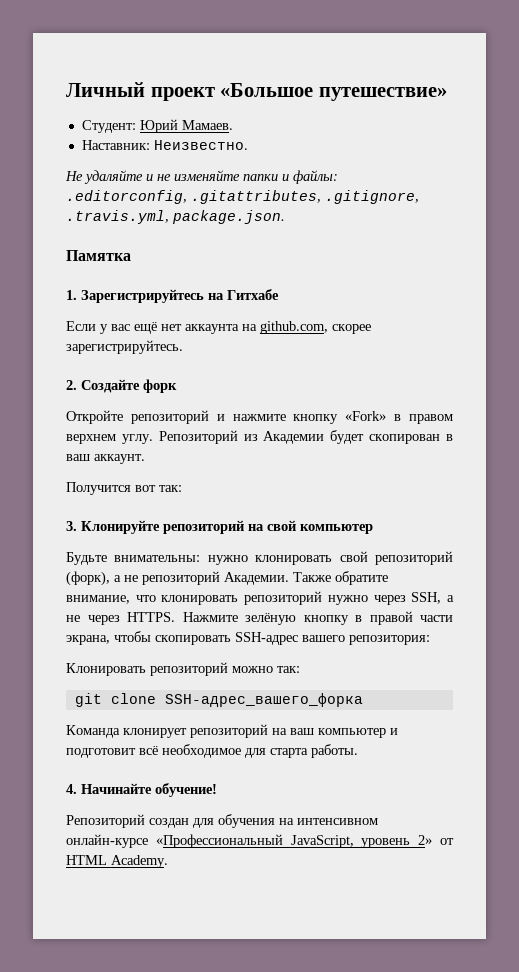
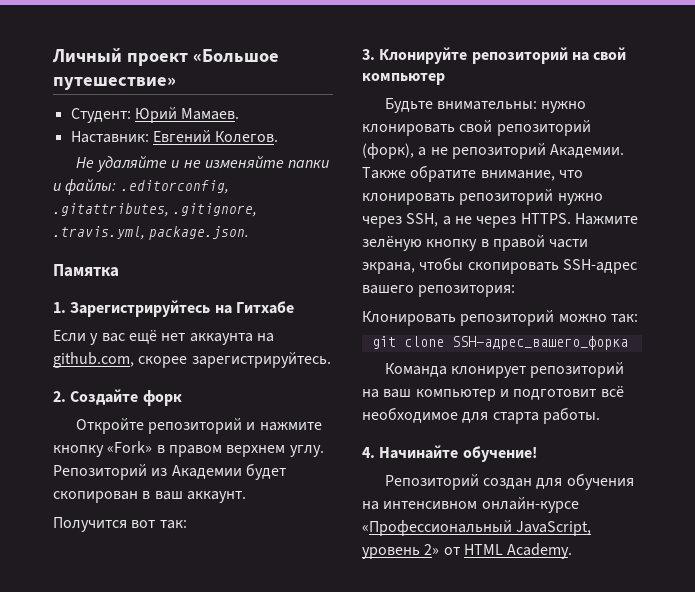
- Наставник: Неизвестно.
+ Наставник: Евгений Колегов.

